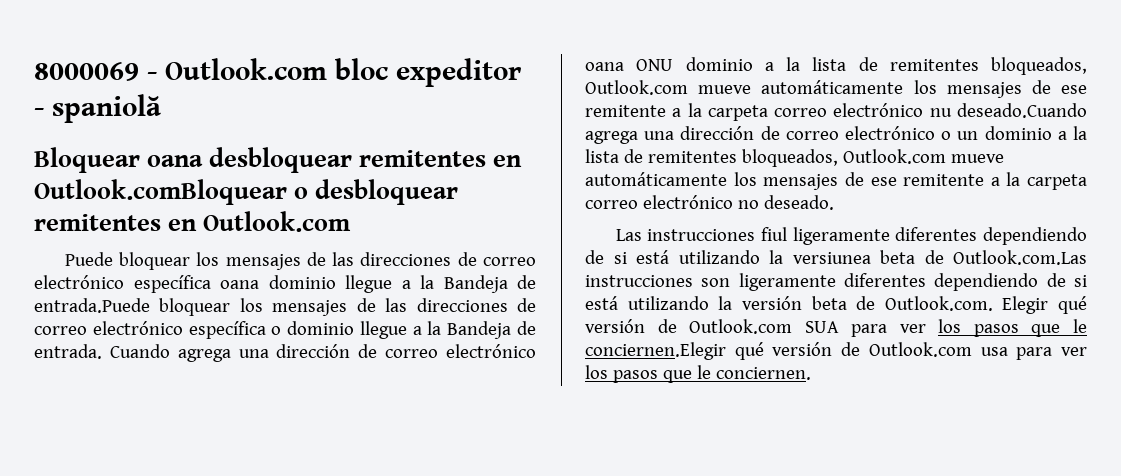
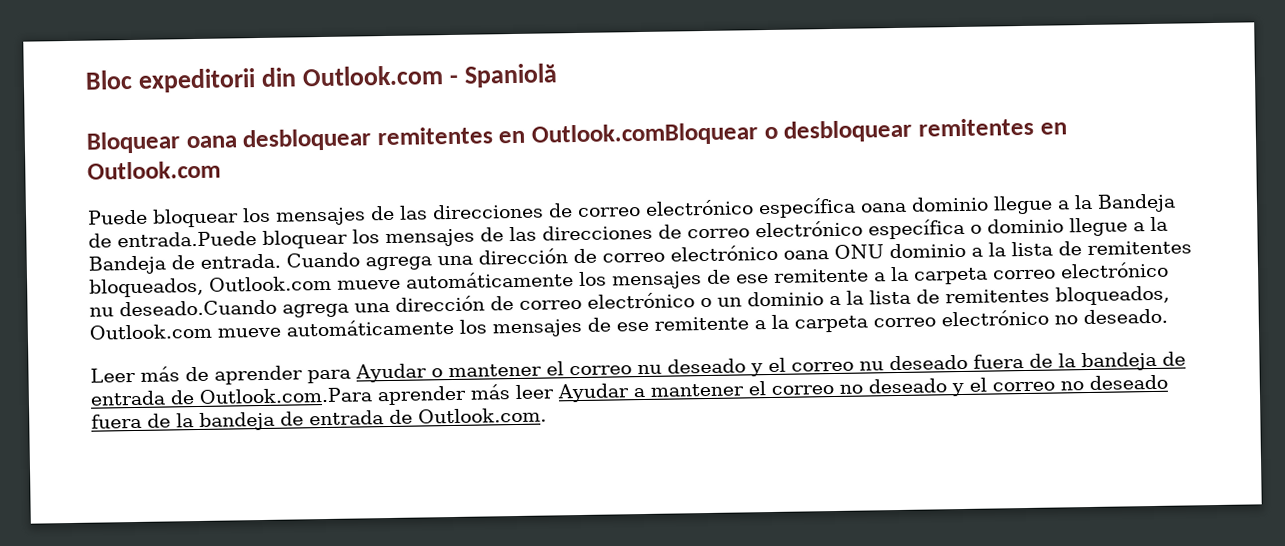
- 8000069 - Outlook.com bloc expeditor - spaniolă
+ Bloc expeditorii din Outlook.com - Spaniolă
- Las instrucciones fiul ligeramente diferentes dependiendo de si está utilizando la versiunea beta de Outlook.com.Las instrucciones son ligeramente diferentes dependiendo de si está utilizando la versión beta de Outlook.com. Elegir qué versión de Outlook.com SUA para ver los pasos que le conciernen.Elegir qué versión de Outlook.com usa para ver los pasos que le conciernen.
+ Leer más de aprender para Ayudar o mantener el correo nu deseado y el correo nu deseado fuera de la bandeja de entrada de Outlook.com.Para aprender más leer Ayudar a mantener el correo no deseado y el correo no deseado fuera de la bandeja de entrada de Outlook.com.

